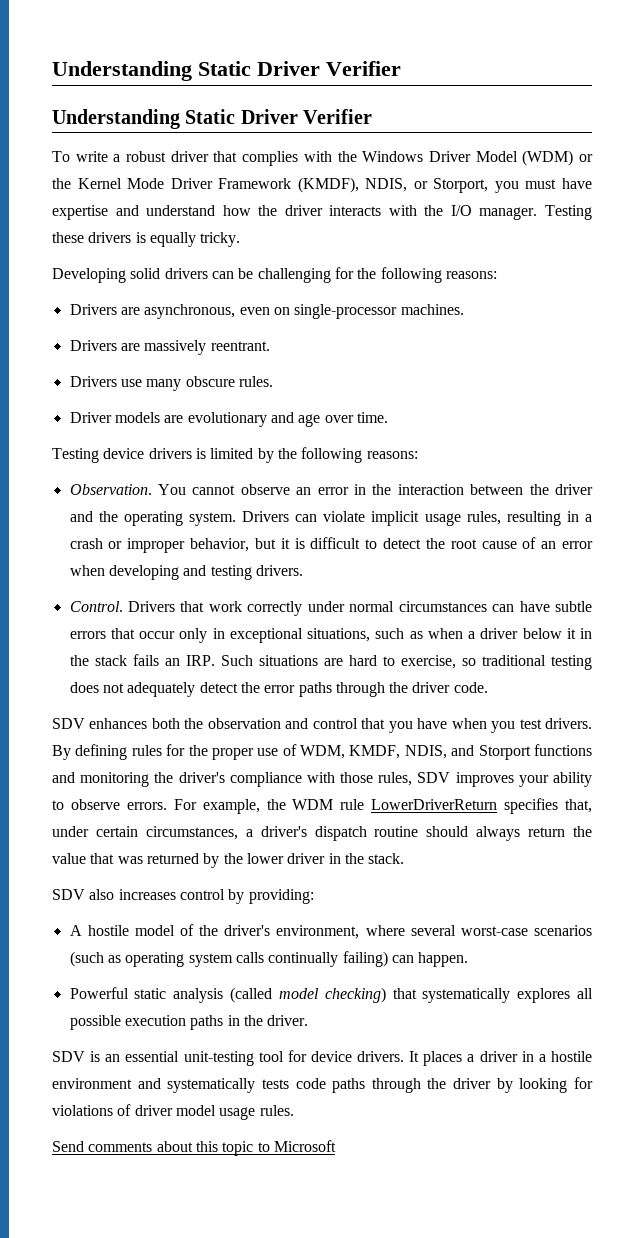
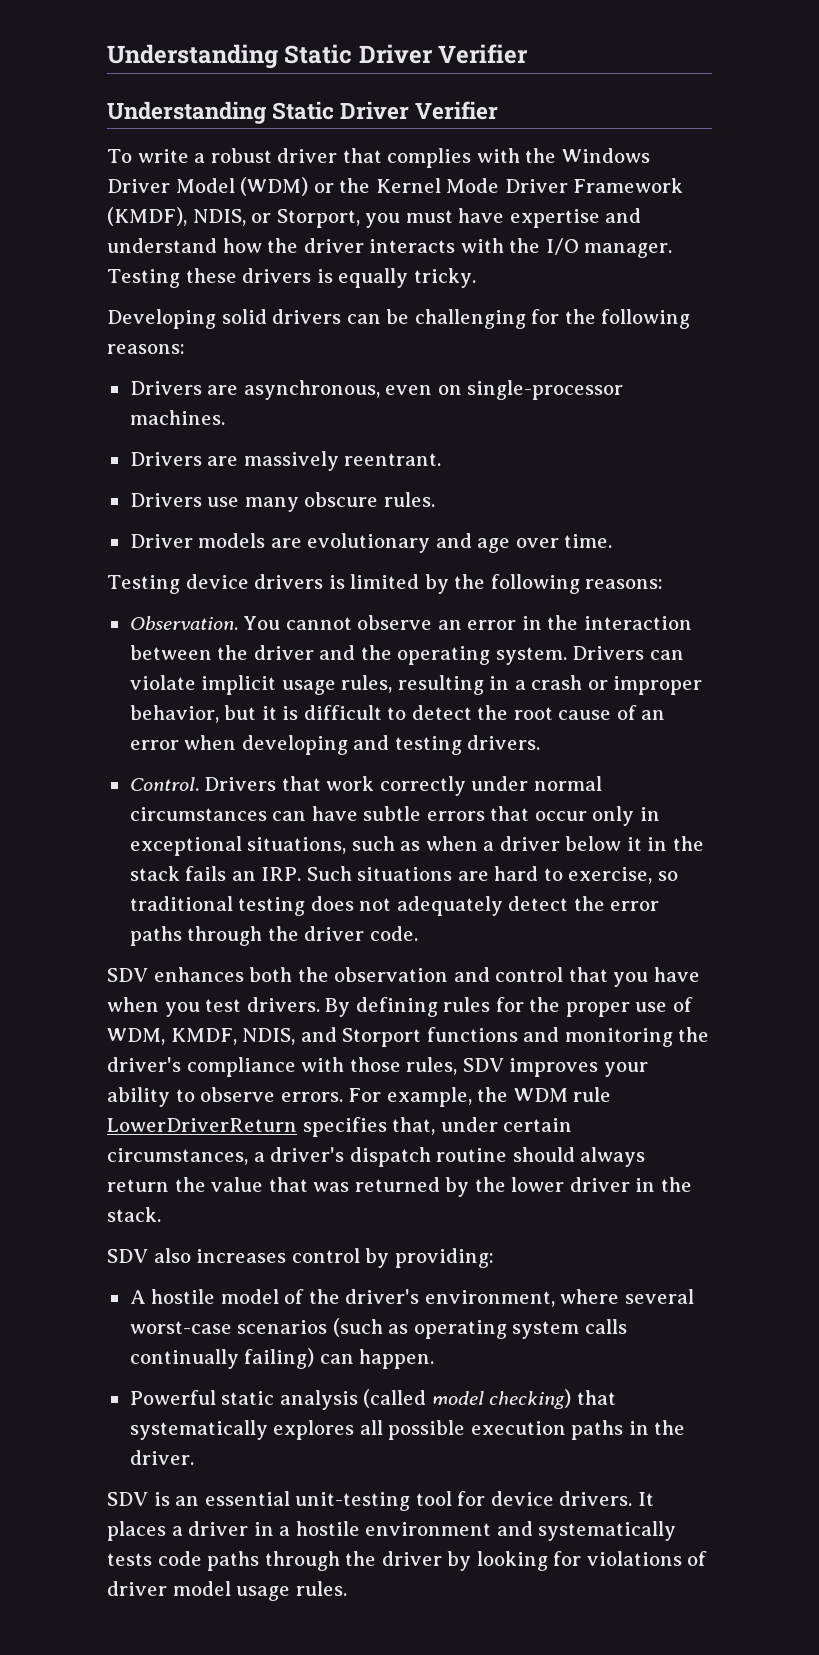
- Send comments about this topic to Microsoft

